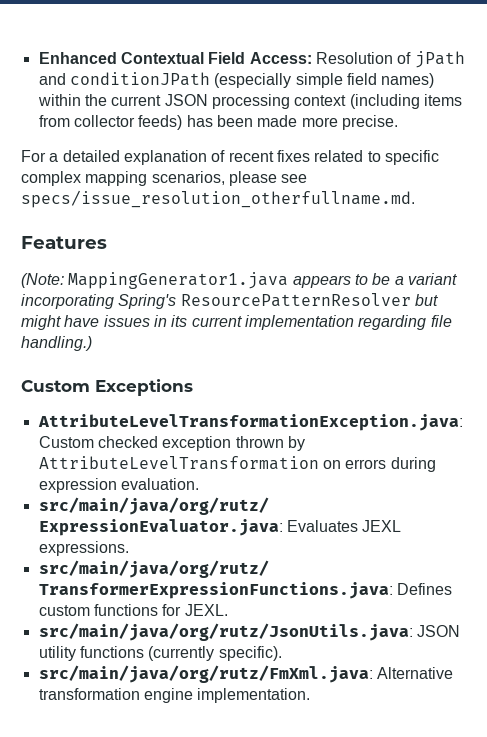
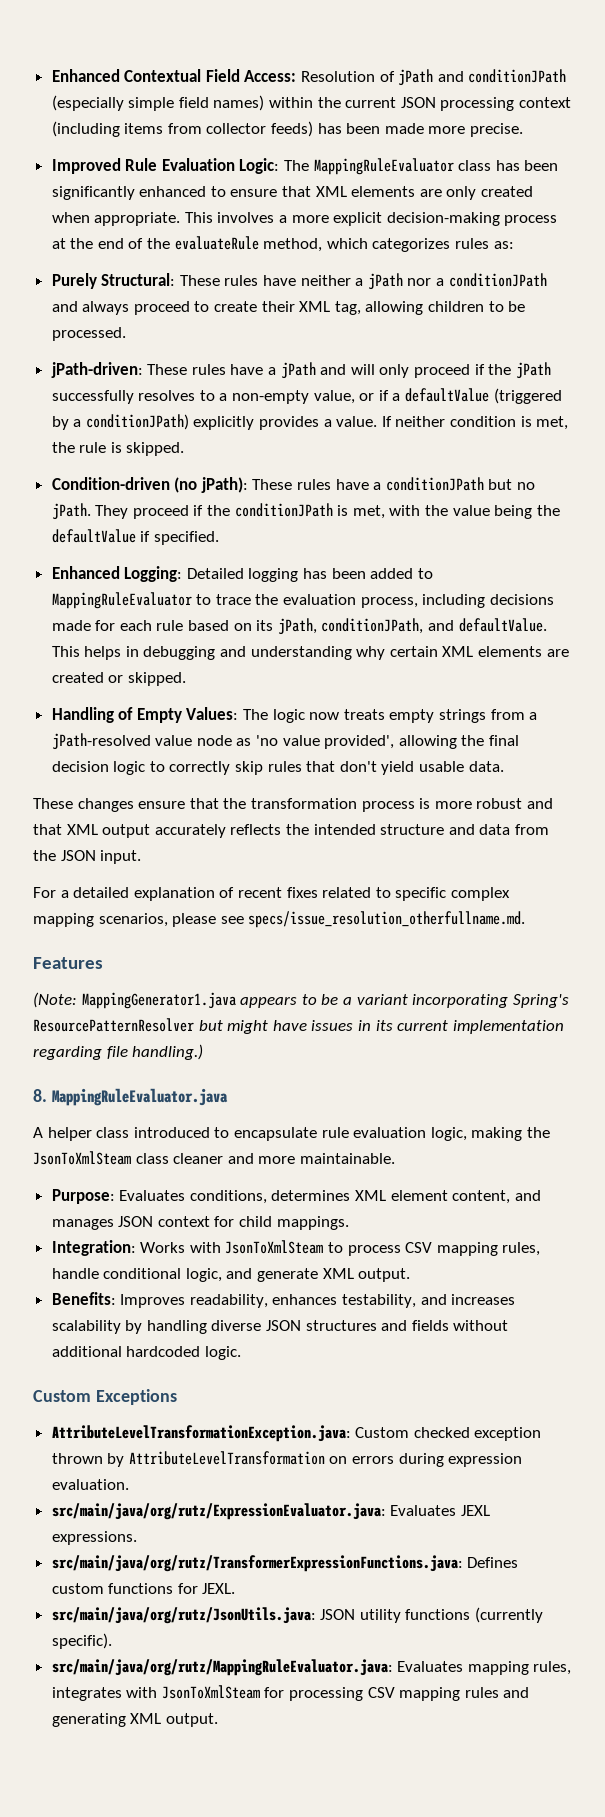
+ Improved Rule Evaluation Logic: The MappingRuleEvaluator class has been significantly enhanced to ensure that XML elements are only created when appropriate. This involves a more explicit decision-making process at the end of the evaluateRule method, which categorizes rules as:
+ Purely Structural: These rules have neither a jPath nor a conditionJPath and always proceed to create their XML tag, allowing children to be processed.
+ jPath-driven: These rules have a jPath and will only proceed if the jPath successfully resolves to a non-empty value, or if a defaultValue (triggered by a conditionJPath) explicitly provides a value. If neither condition is met, the rule is skipped.
+ Condition-driven (no jPath): These rules have a conditionJPath but no jPath. They proceed if the conditionJPath is met, with the value being the defaultValue if specified.
+ Enhanced Logging: Detailed logging has been added to MappingRuleEvaluator to trace the evaluation process, including decisions made for each rule based on its jPath, conditionJPath, and defaultValue. This helps in debugging and understanding why certain XML elements are created or skipped.
+ Handling of Empty Values: The logic now treats empty strings from a jPath-resolved value node as 'no value provided', allowing the final decision logic to correctly skip rules that don't yield usable data.
+ These changes ensure that the transformation process is more robust and that XML output accurately reflects the intended structure and data from the JSON input.
+ 8. MappingRuleEvaluator.java
+ A helper class introduced to encapsulate rule evaluation logic, making the JsonToXmlSteam class cleaner and more maintainable.
+ Purpose: Evaluates conditions, determines XML element content, and manages JSON context for child mappings.
+ Integration: Works with JsonToXmlSteam to process CSV mapping rules, handle conditional logic, and generate XML output.
+ Benefits: Improves readability, enhances testability, and increases scalability by handling diverse JSON structures and fields without additional hardcoded logic.
- src/main/java/org/rutz/FmXml.java: Alternative transformation engine implementation.
+ src/main/java/org/rutz/MappingRuleEvaluator.java: Evaluates mapping rules, integrates with JsonToXmlSteam for processing CSV mapping rules and generating XML output.

